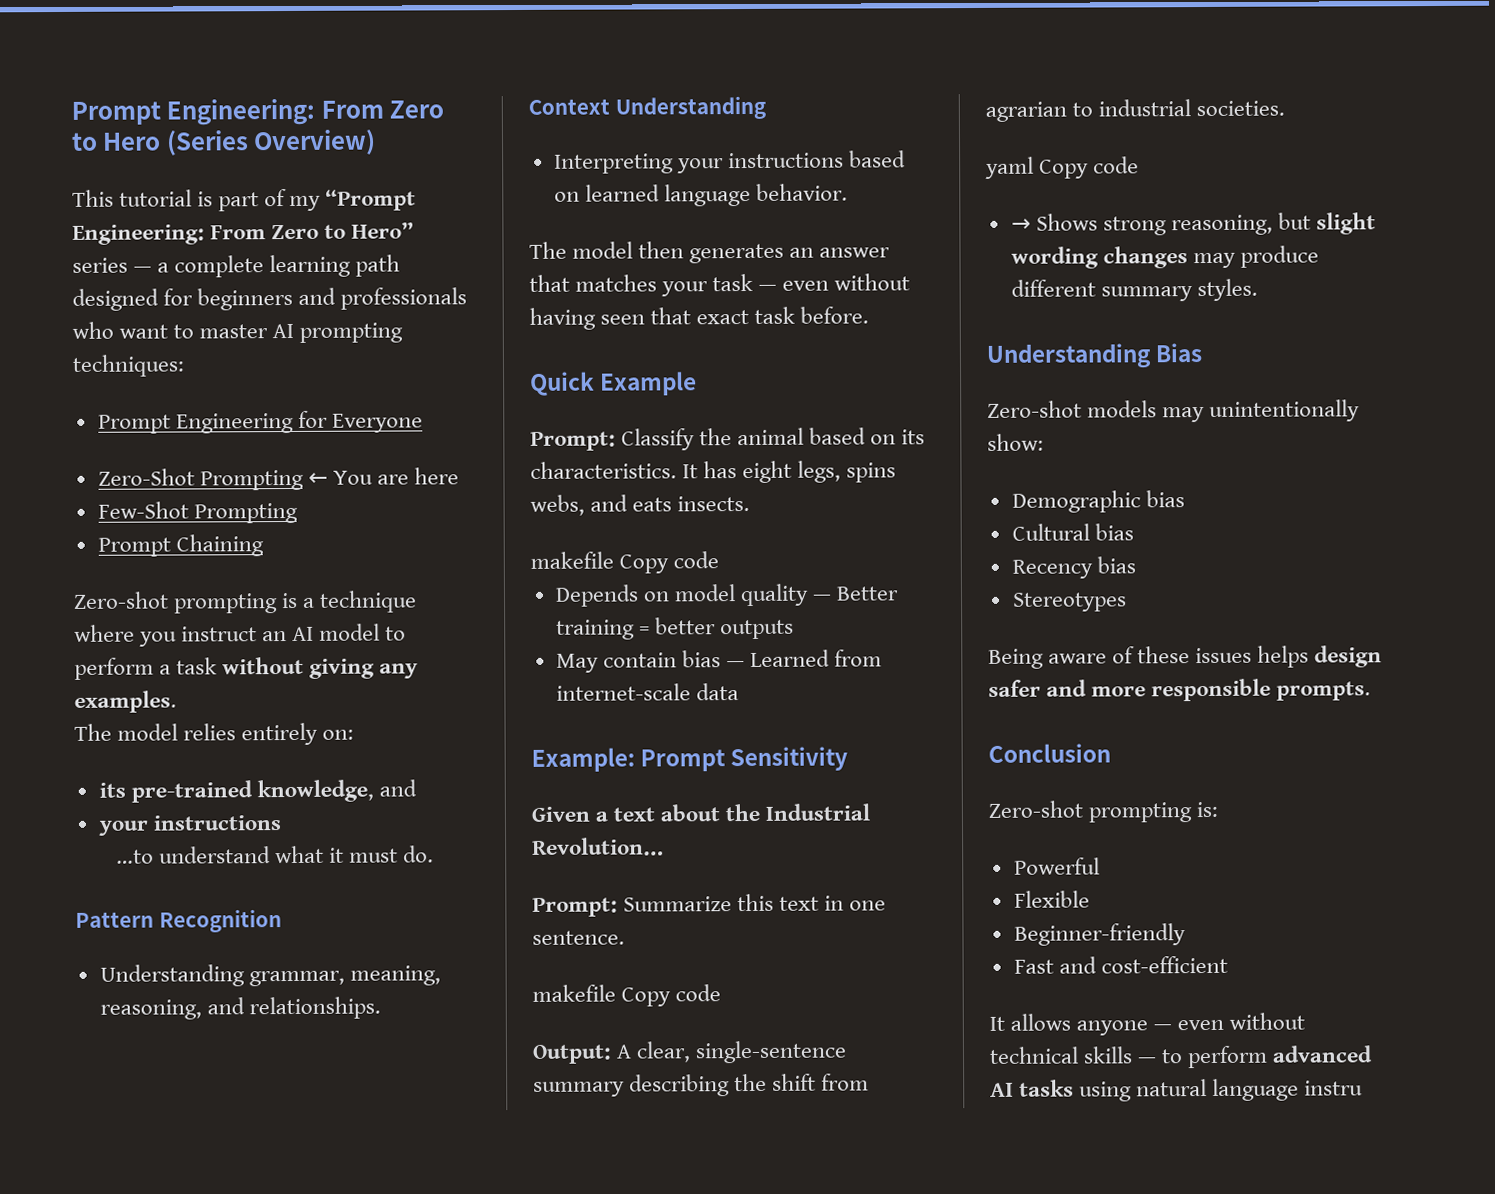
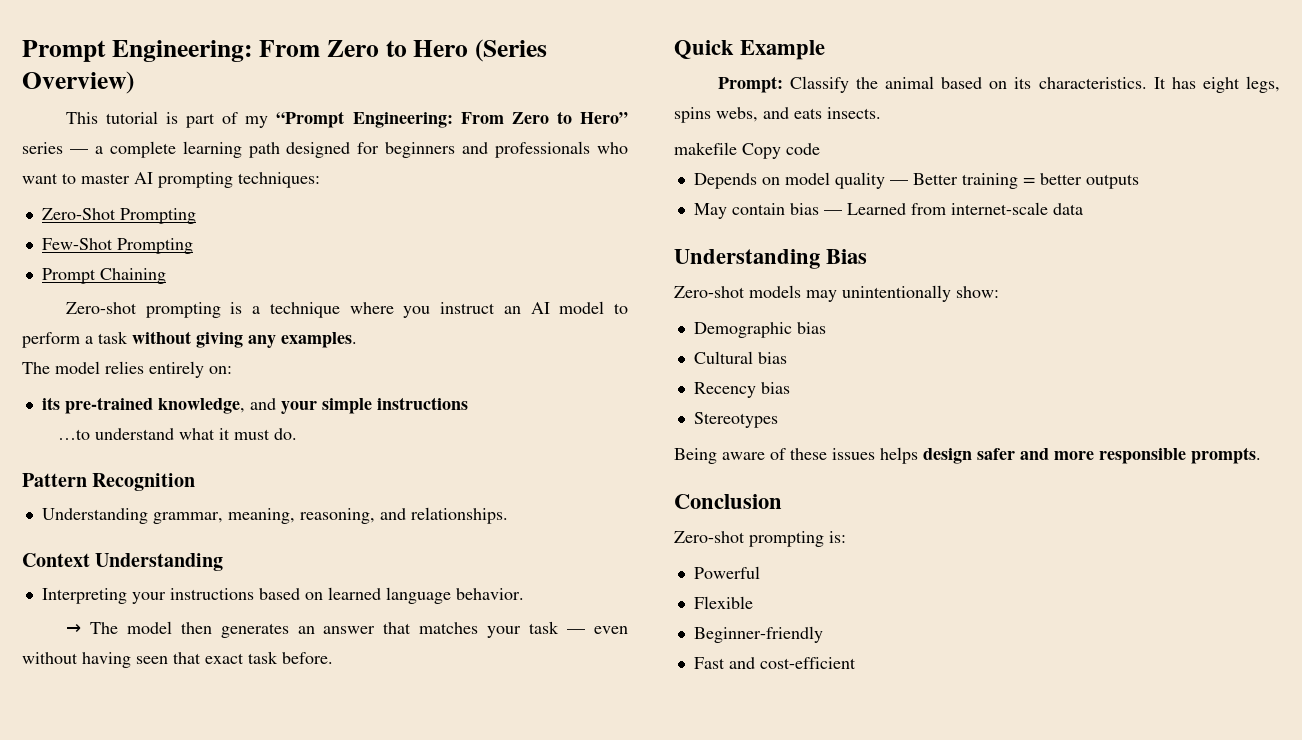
- Prompt Engineering for Everyone
- Zero-Shot Prompting ← You are here
+ Zero-Shot Prompting
- its pre-trained knowledge, and
- your instructions
+ its pre-trained knowledge, and your simple instructions
- The model then generates an answer that matches your task — even without having seen that exact task before.
+ → The model then generates an answer that matches your task — even without having seen that exact task before.
- Example: Prompt Sensitivity
- Given a text about the Industrial Revolution…
- Prompt: Summarize this text in one sentence.
- makefile Copy code
- Output: A clear, single-sentence summary describing the shift from agrarian to industrial societies.
- yaml Copy code
- → Shows strong reasoning, but slight wording changes may produce different summary styles.
- It allows anyone — even without technical skills — to perform advanced AI tasks using natural language instru

